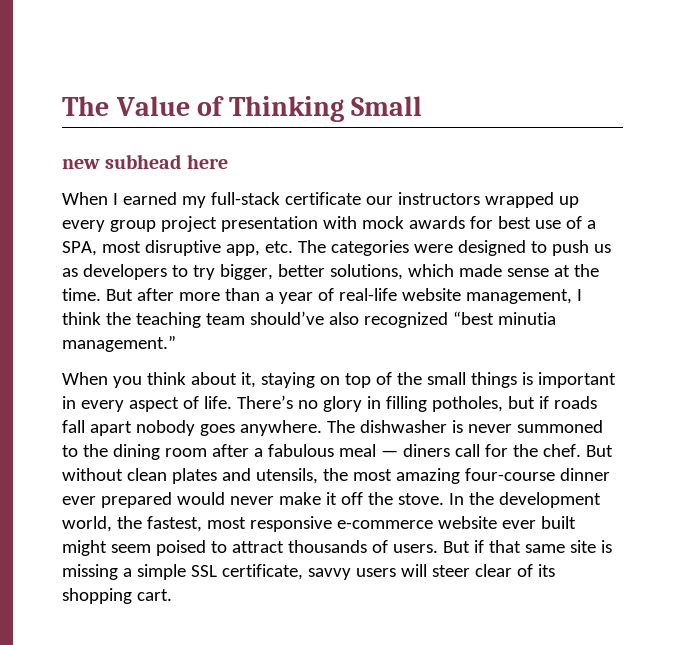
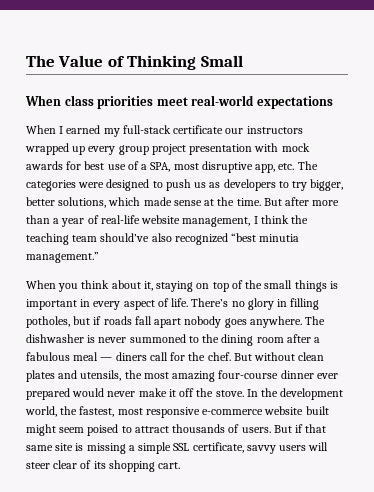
- new subhead here
+ When class priorities meet real-world expectations
- In the development world, the fastest, most responsive e-commerce website ever built might seem poised to attract thousands of users.
+ In the development world, the fastest, most responsive e-commerce website built might seem poised to attract thousands of users.

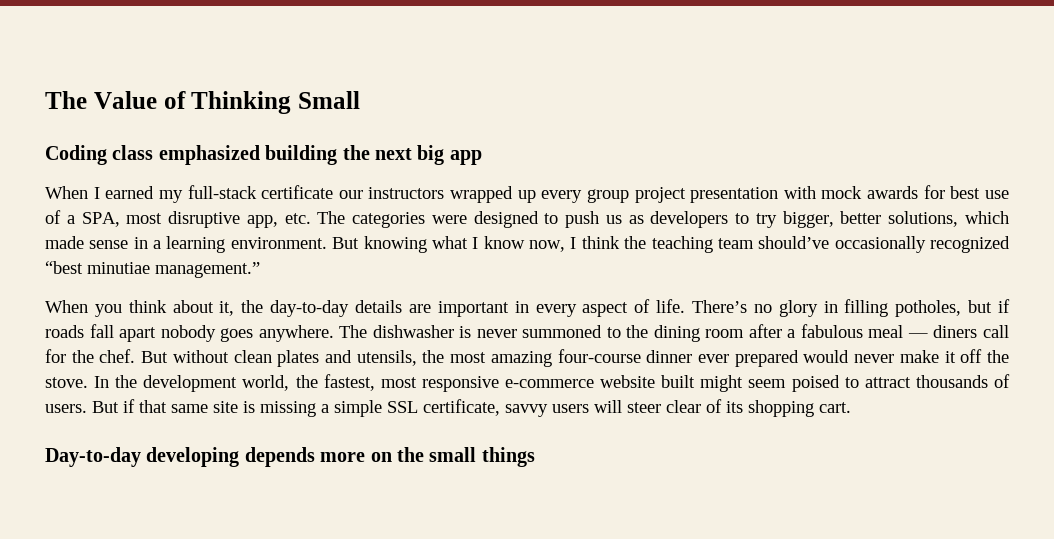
- When class priorities meet real-world expectations
+ Coding class emphasized building the next big app
- When I earned my full-stack certificate our instructors wrapped up every group project presentation with mock awards for best use of a SPA, most disruptive app, etc. The categories were designed to push us as developers to try bigger, better solutions, which made sense at the time. But after more than a year of real-life website management, I think the teaching team should’ve also recognized “best minutia management.”
+ When I earned my full-stack certificate our instructors wrapped up every group project presentation with mock awards for best use of a SPA, most disruptive app, etc. The categories were designed to push us as developers to try bigger, better solutions, which made sense in a learning environment. But knowing what I know now, I think the teaching team should’ve occasionally recognized “best minutiae management.”
- When you think about it, staying on top of the small things is important in every aspect of life.
+ When you think about it, the day-to-day details are important in every aspect of life.
+ Day-to-day developing depends more on the small things

